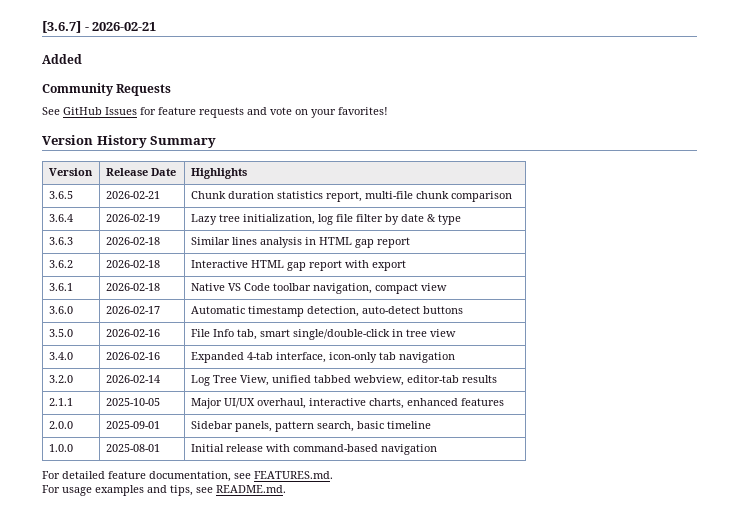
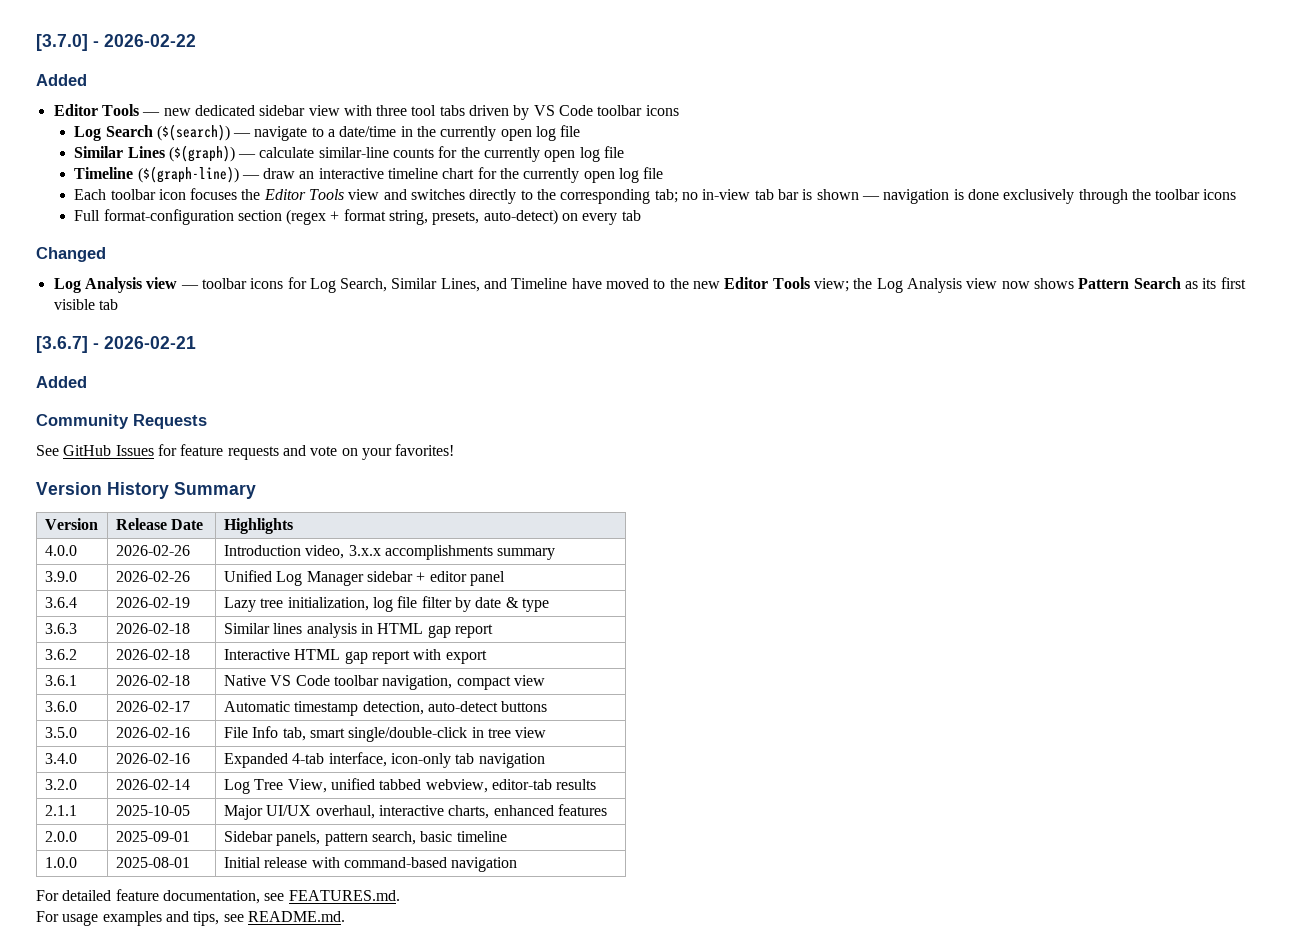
+ [3.7.0] - 2026-02-22
+ Added
+ Editor Tools — new dedicated sidebar view with three tool tabs driven by VS Code toolbar icons
+ Log Search ($(search)) — navigate to a date/time in the currently open log file
+ Similar Lines ($(graph)) — calculate similar-line counts for the currently open log file
+ Timeline ($(graph-line)) — draw an interactive timeline chart for the currently open log file
+ Each toolbar icon focuses the Editor Tools view and switches directly to the corresponding tab; no in-view tab bar is shown — navigation is done exclusively through the toolbar icons
+ Full format-configuration section (regex + format string, presets, auto-detect) on every tab
+ Changed
+ Log Analysis view — toolbar icons for Log Search, Similar Lines, and Timeline have moved to the new Editor Tools view; the Log Analysis view now shows Pattern Search as its first visible tab
- 3.6.5 | 2026-02-21 | Chunk duration statistics report, multi-file chunk comparison
+ 4.0.0 | 2026-02-26 | Introduction video, 3.x.x accomplishments summary
+ 3.9.0 | 2026-02-26 | Unified Log Manager sidebar + editor panel

